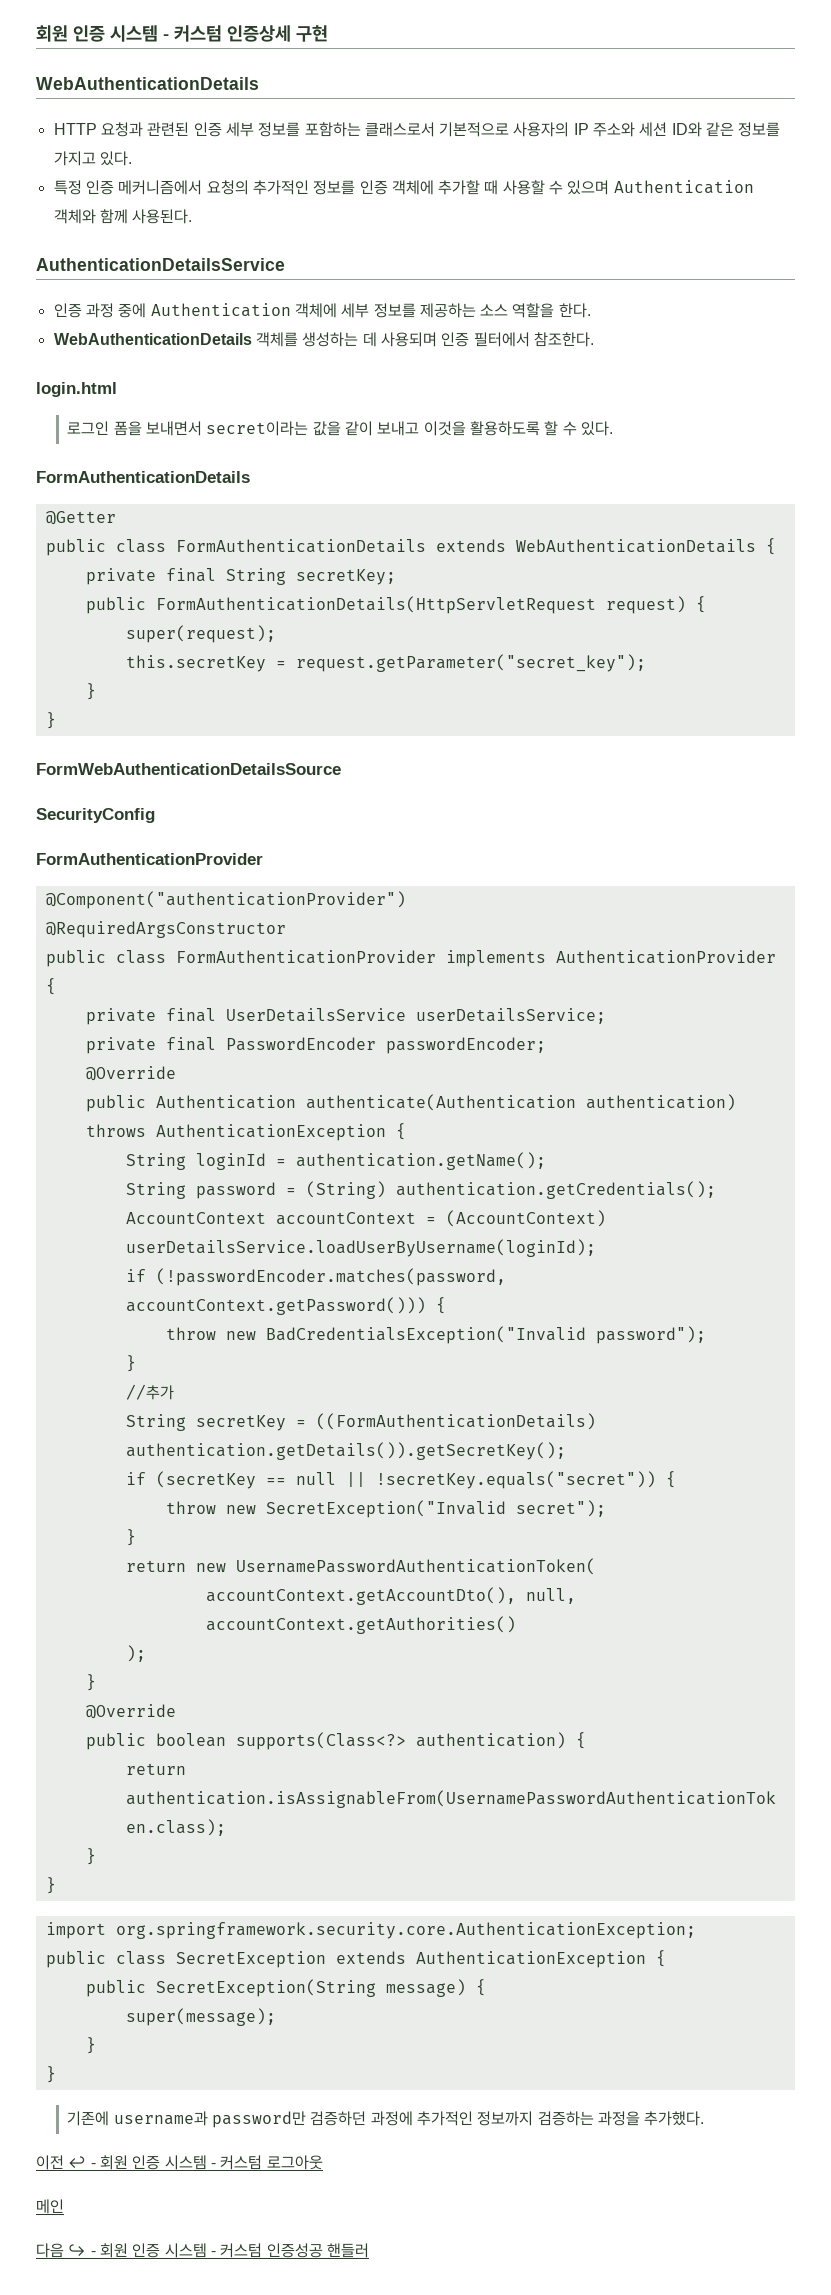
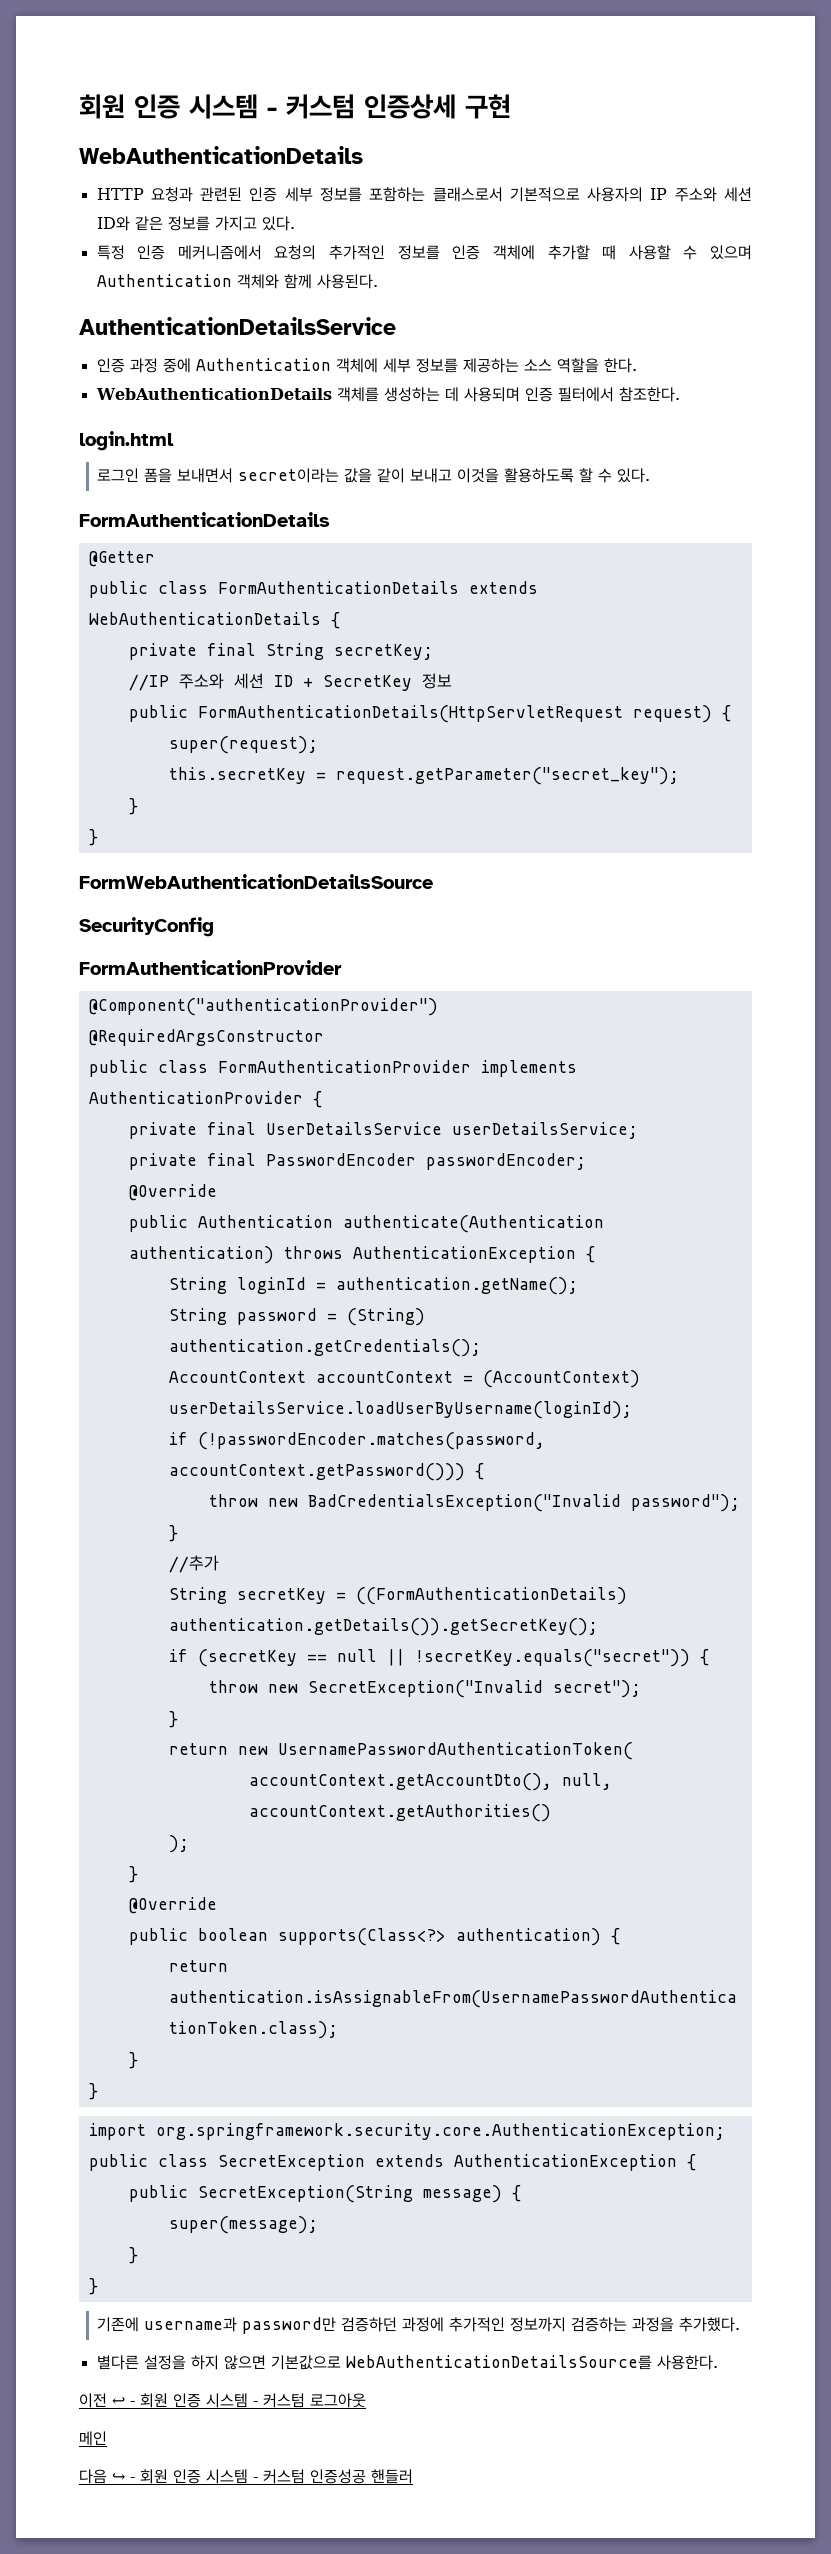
+ //IP 주소와 세션 ID + SecretKey 정보
+ 별다른 설정을 하지 않으면 기본값으로 WebAuthenticationDetailsSource를 사용한다.

